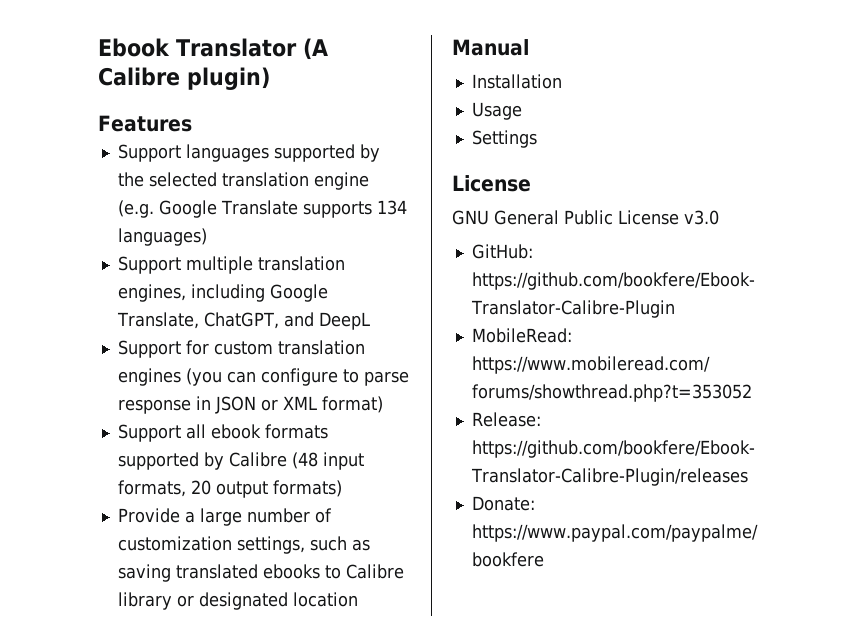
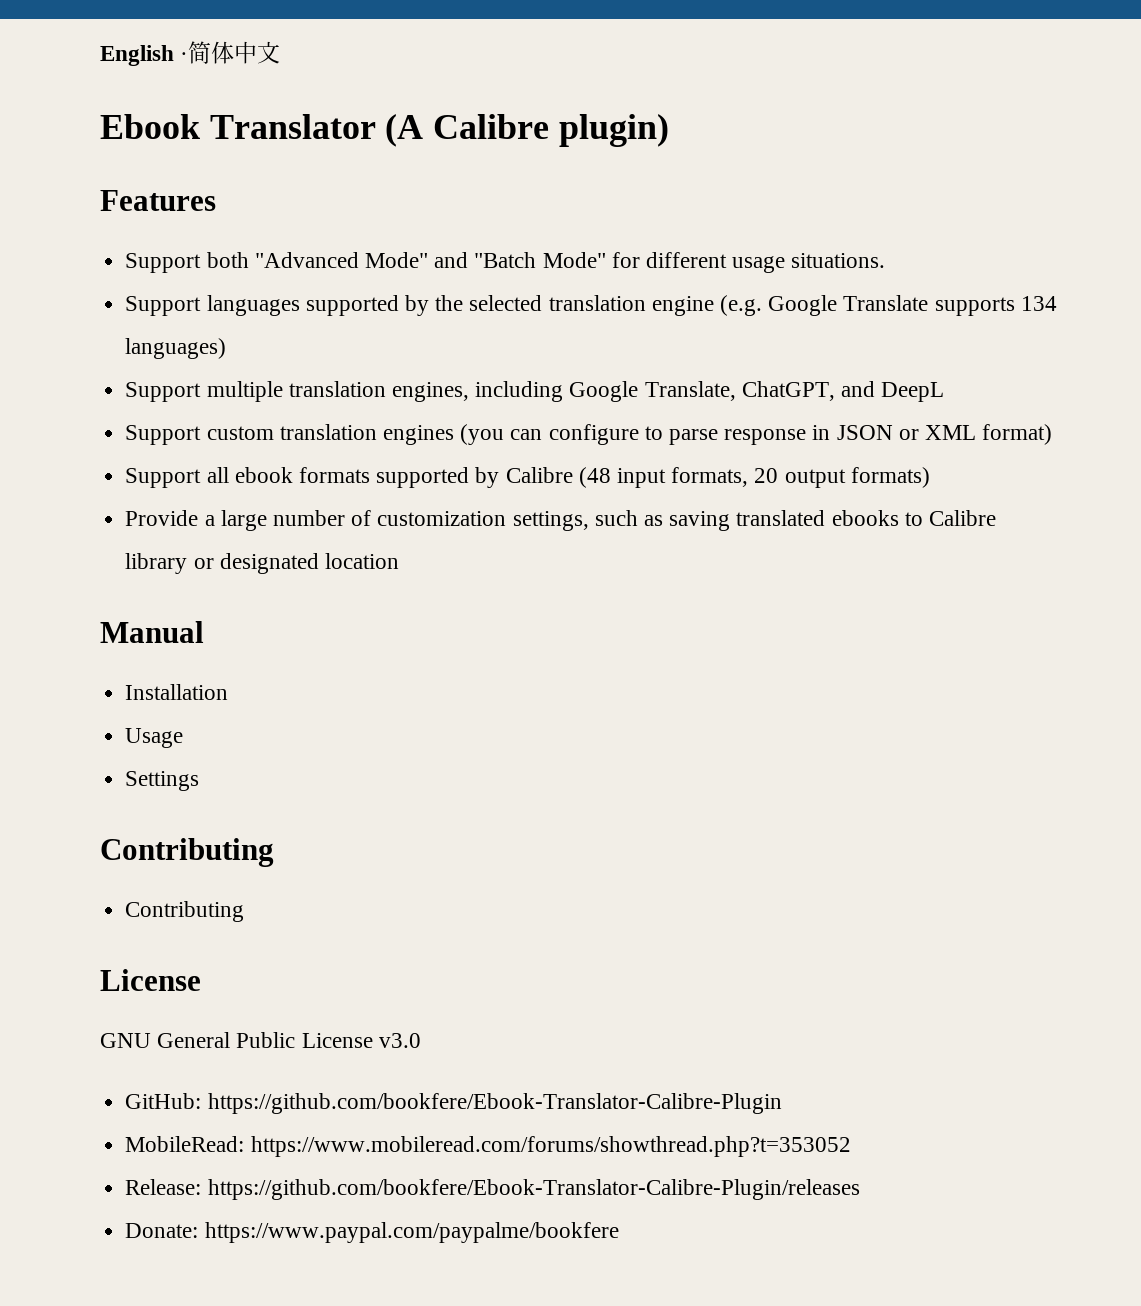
+ English ·简体中文
+ Support both "Advanced Mode" and "Batch Mode" for different usage situations.
- Support for custom translation engines (you can configure to parse response in JSON or XML format)
+ Support custom translation engines (you can configure to parse response in JSON or XML format)
  Settings
+ Contributing
+ Contributing

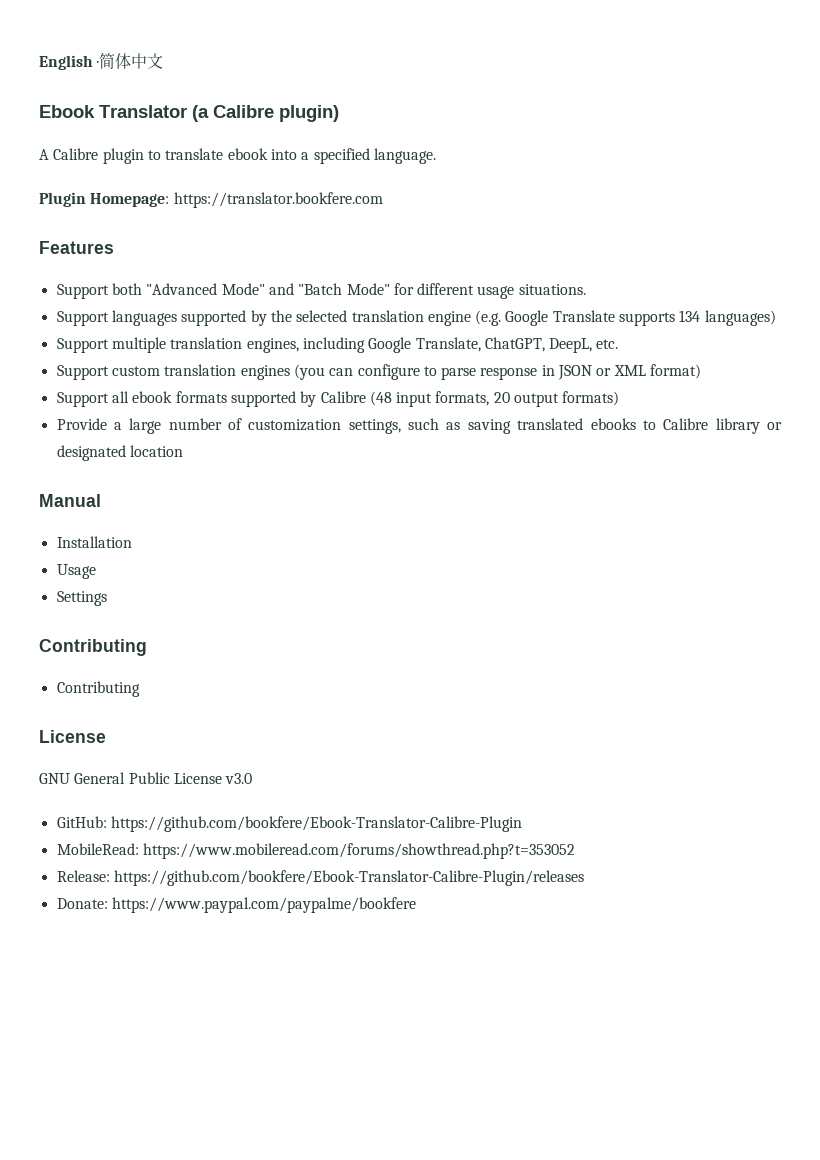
- Ebook Translator (A Calibre plugin)
+ Ebook Translator (a Calibre plugin)
+ A Calibre plugin to translate ebook into a specified language.
+ Plugin Homepage: https://translator.bookfere.com
- Support multiple translation engines, including Google Translate, ChatGPT, and DeepL
+ Support multiple translation engines, including Google Translate, ChatGPT, DeepL, etc.

